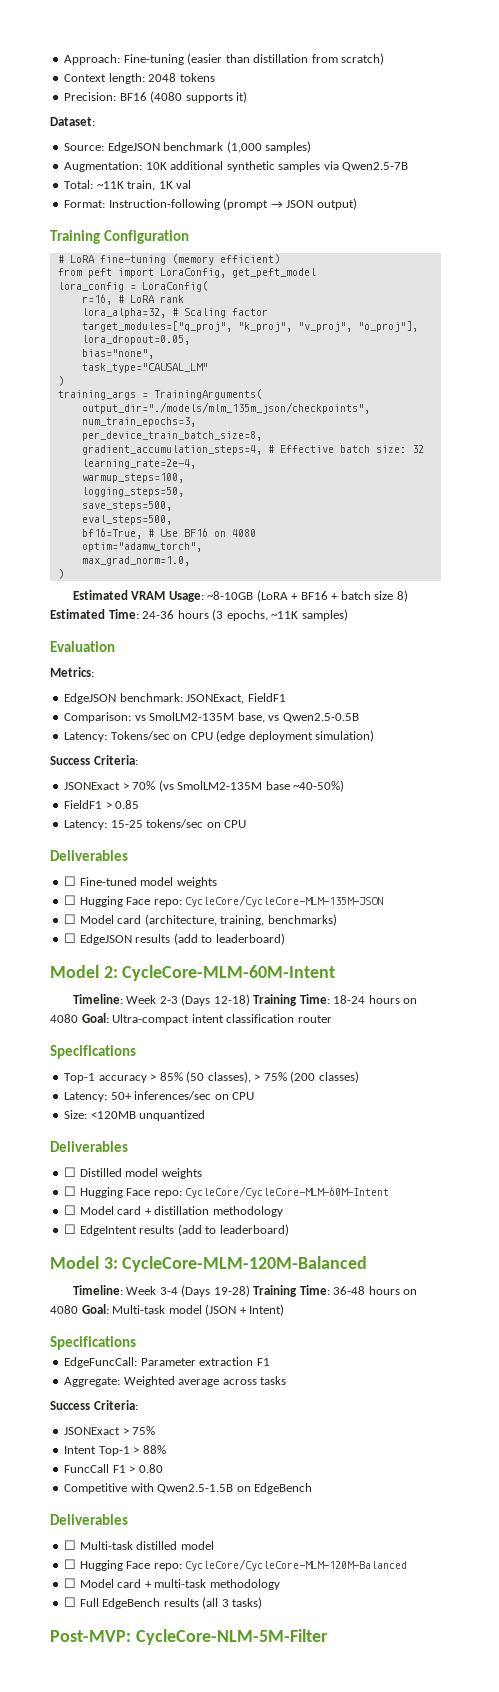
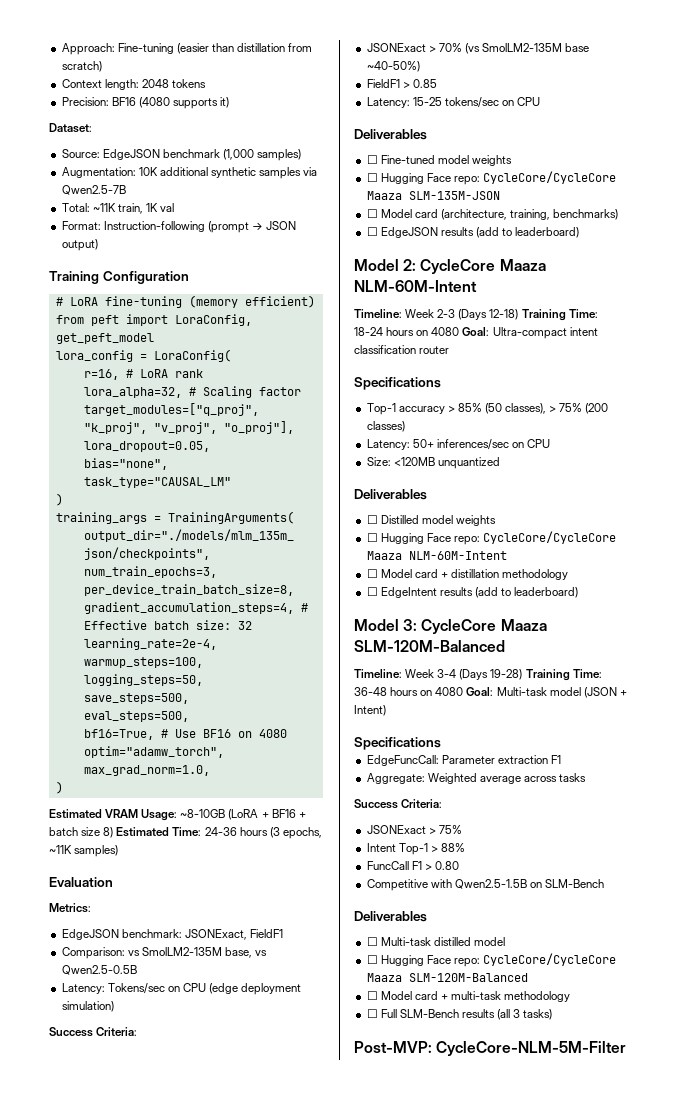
- ☐ Hugging Face repo: CycleCore/CycleCore-MLM-135M-JSON
+ ☐ Hugging Face repo: CycleCore/CycleCore Maaza SLM-135M-JSON
- Model 2: CycleCore-MLM-60M-Intent
+ Model 2: CycleCore Maaza NLM-60M-Intent
- ☐ Hugging Face repo: CycleCore/CycleCore-MLM-60M-Intent
+ ☐ Hugging Face repo: CycleCore/CycleCore Maaza NLM-60M-Intent
- Model 3: CycleCore-MLM-120M-Balanced
+ Model 3: CycleCore Maaza SLM-120M-Balanced
- Competitive with Qwen2.5-1.5B on EdgeBench
+ Competitive with Qwen2.5-1.5B on SLM-Bench
- ☐ Hugging Face repo: CycleCore/CycleCore-MLM-120M-Balanced
+ ☐ Hugging Face repo: CycleCore/CycleCore Maaza SLM-120M-Balanced
- ☐ Full EdgeBench results (all 3 tasks)
+ ☐ Full SLM-Bench results (all 3 tasks)

